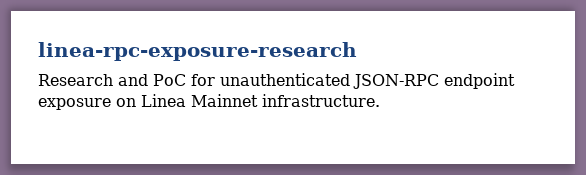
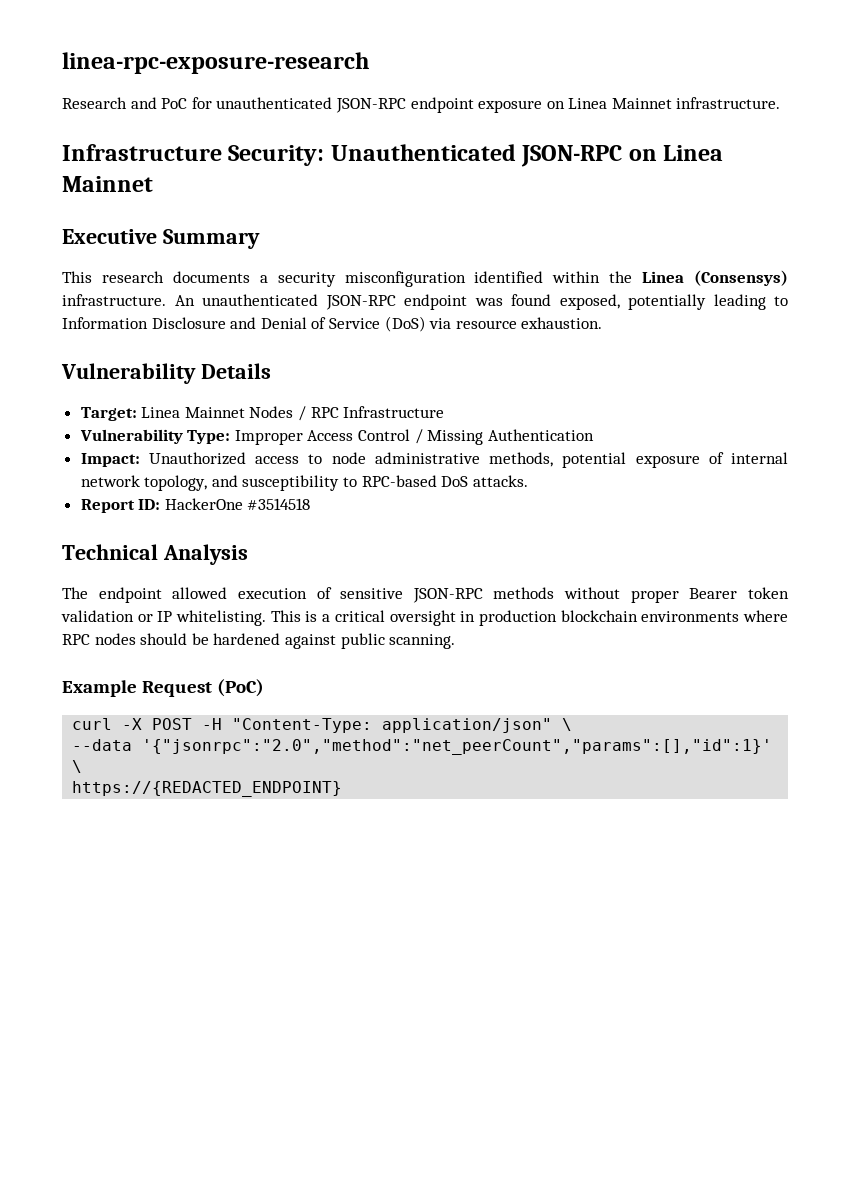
+ Infrastructure Security: Unauthenticated JSON-RPC on Linea Mainnet
+ Executive Summary
+ This research documents a security misconfiguration identified within the Linea (Consensys) infrastructure. An unauthenticated JSON-RPC endpoint was found exposed, potentially leading to Information Disclosure and Denial of Service (DoS) via resource exhaustion.
+ Vulnerability Details
+ Target: Linea Mainnet Nodes / RPC Infrastructure
+ Vulnerability Type: Improper Access Control / Missing Authentication
+ Impact: Unauthorized access to node administrative methods, potential exposure of internal network topology, and susceptibility to RPC-based DoS attacks.
+ Report ID: HackerOne #3514518
+ Technical Analysis
+ The endpoint allowed execution of sensitive JSON-RPC methods without proper Bearer token validation or IP whitelisting. This is a critical oversight in production blockchain environments where RPC nodes should be hardened against public scanning.
+ Example Request (PoC)
+ curl -X POST -H "Content-Type: application/json" \
+ --data '{"jsonrpc":"2.0","method":"net_peerCount","params":[],"id":1}' \
+ https://{REDACTED_ENDPOINT}

